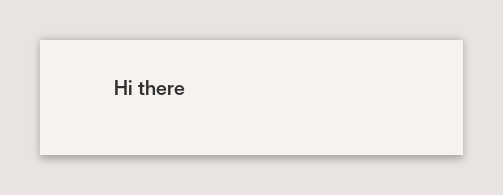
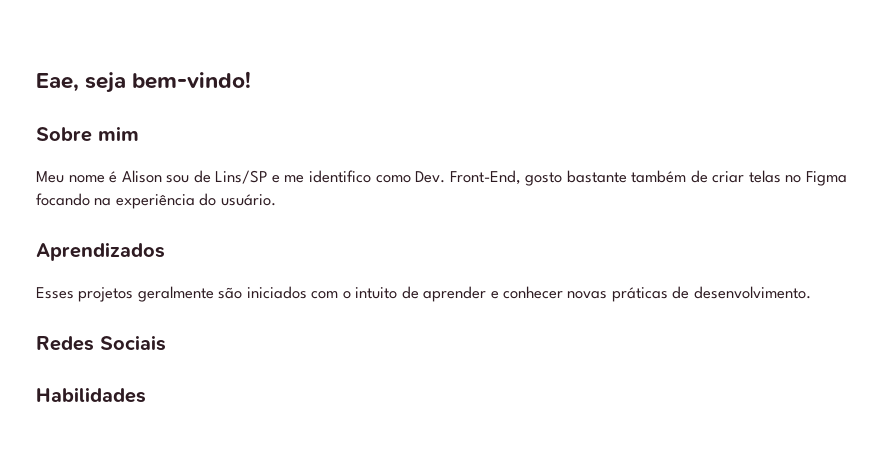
- Hi there
+ Eae, seja bem-vindo!
+ Sobre mim
+ Meu nome é Alison sou de Lins/SP e me identifico como Dev. Front-End, gosto bastante também de criar telas no Figma focando na experiência do usuário.
+ Aprendizados
+ Esses projetos geralmente são iniciados com o intuito de aprender e conhecer novas práticas de desenvolvimento.
+ Redes Sociais
+ Habilidades

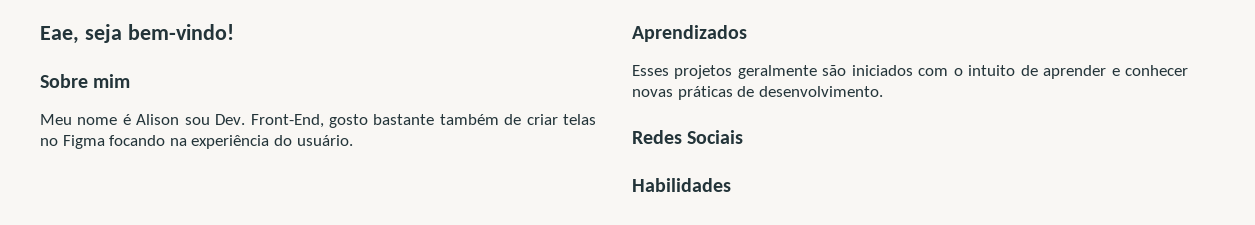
- Meu nome é Alison sou de Lins/SP e me identifico como Dev. Front-End, gosto bastante também de criar telas no Figma focando na experiência do usuário.
+ Meu nome é Alison sou Dev. Front-End, gosto bastante também de criar telas no Figma focando na experiência do usuário.

